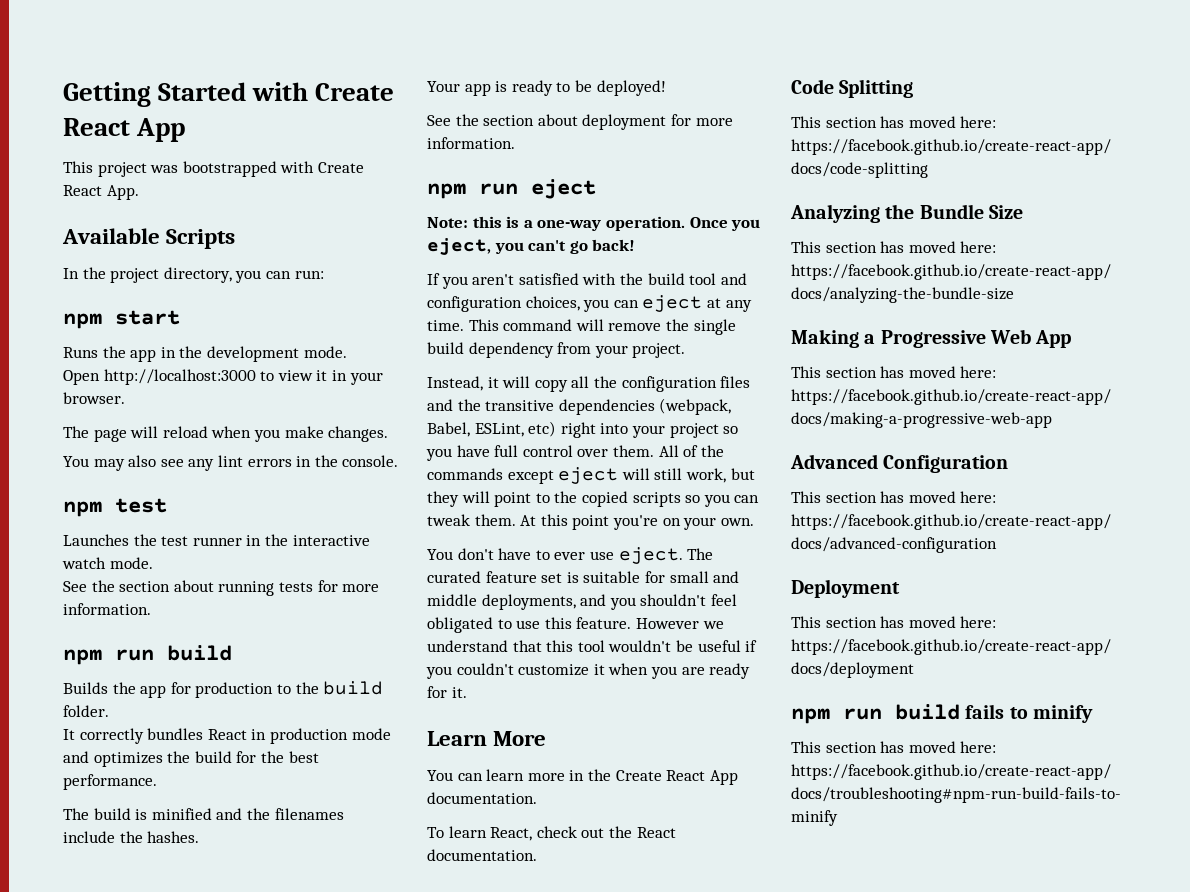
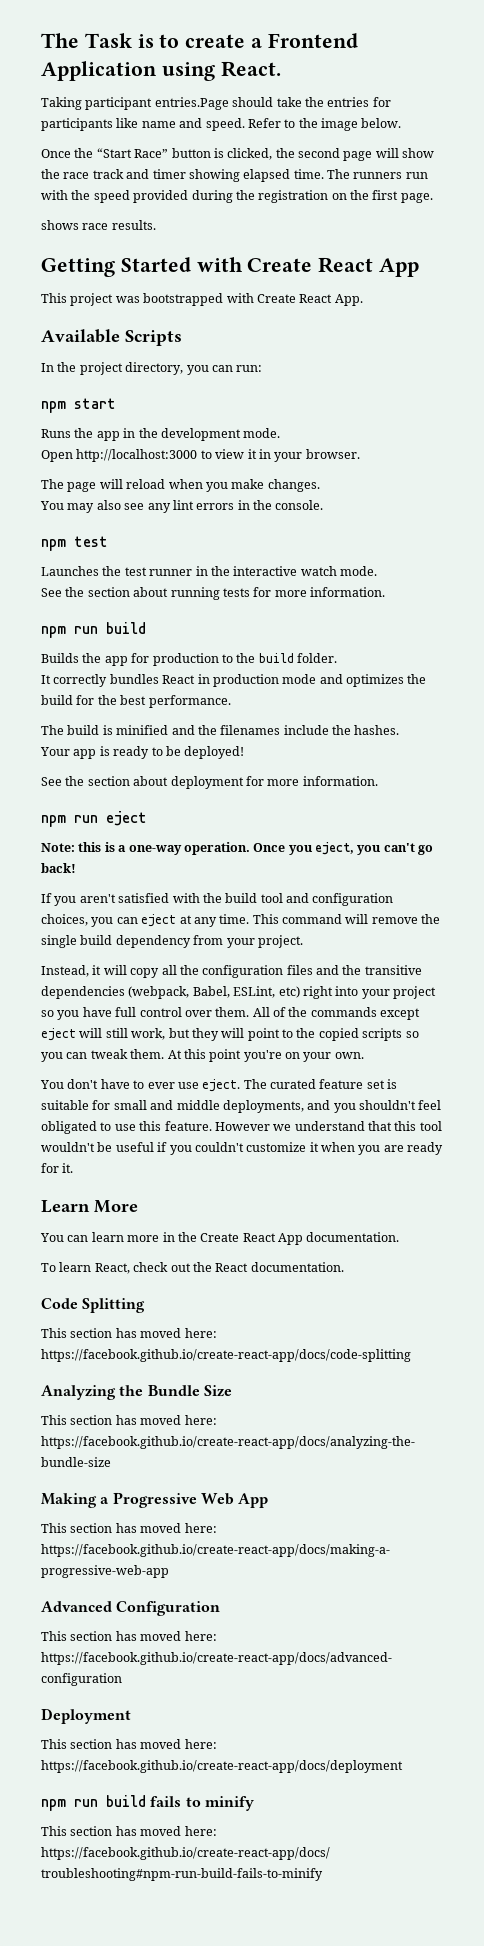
+ The Task is to create a Frontend Application using React.
+ Taking participant entries.Page should take the entries for participants like name and speed. Refer to the image below.
+ Once the “Start Race” button is clicked, the second page will show the race track and timer showing elapsed time. The runners run with the speed provided during the registration on the first page.
+ shows race results.

